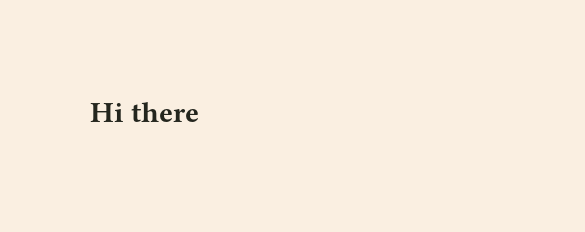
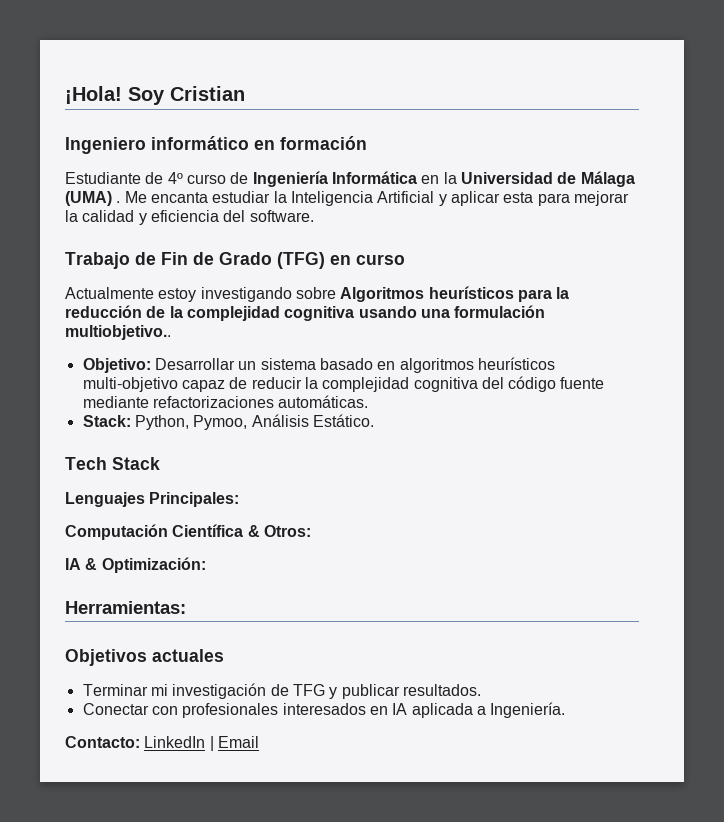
- Hi there
+ ¡Hola! Soy Cristian
+ Ingeniero informático en formación
+ Estudiante de 4º curso de Ingeniería Informática en la Universidad de Málaga (UMA) . Me encanta estudiar la Inteligencia Artificial y aplicar esta para mejorar la calidad y eficiencia del software.
+ Trabajo de Fin de Grado (TFG) en curso
+ Actualmente estoy investigando sobre Algoritmos heurísticos para la reducción de la complejidad cognitiva usando una formulación multiobjetivo..
+ Objetivo: Desarrollar un sistema basado en algoritmos heurísticos multi-objetivo capaz de reducir la complejidad cognitiva del código fuente mediante refactorizaciones automáticas.
+ Stack: Python, Pymoo, Análisis Estático.
+ Tech Stack
+ Lenguajes Principales:
+ Computación Científica & Otros:
+ IA & Optimización:
+ Herramientas:
+ Objetivos actuales
+ Terminar mi investigación de TFG y publicar resultados.
+ Conectar con profesionales interesados en IA aplicada a Ingeniería.
+ Contacto: LinkedIn | Email

